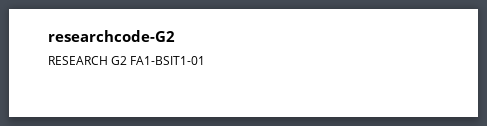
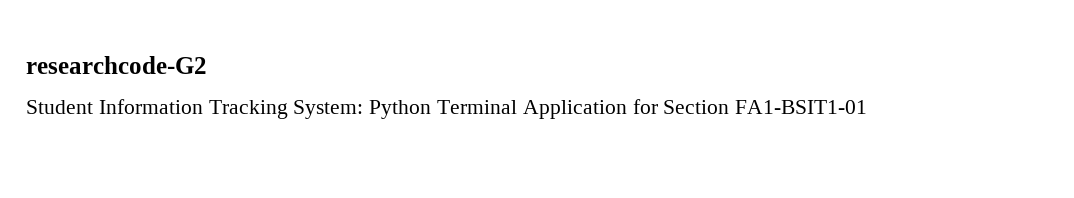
- RESEARCH G2 FA1-BSIT1-01
+ Student Information Tracking System: Python Terminal Application for Section FA1-BSIT1-01

